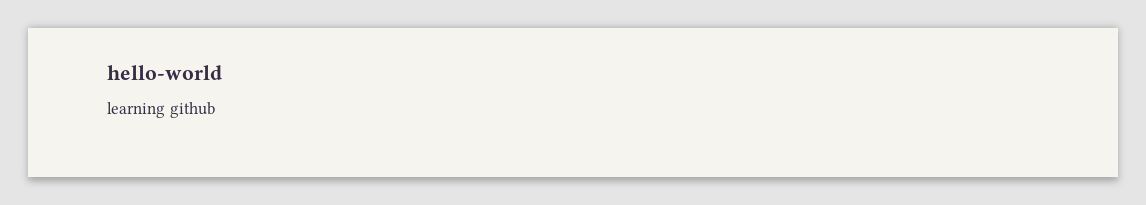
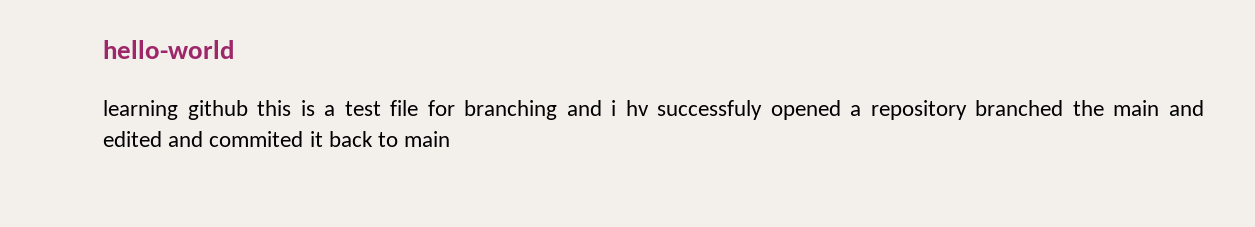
- learning github
+ learning github this is a test file for branching and i hv successfuly opened a repository branched the main and edited and commited it back to main

